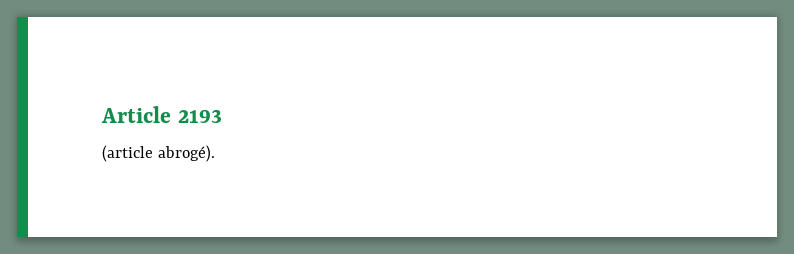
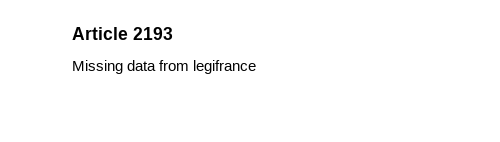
- (article abrogé).
+ Missing data from legifrance

